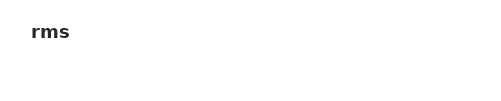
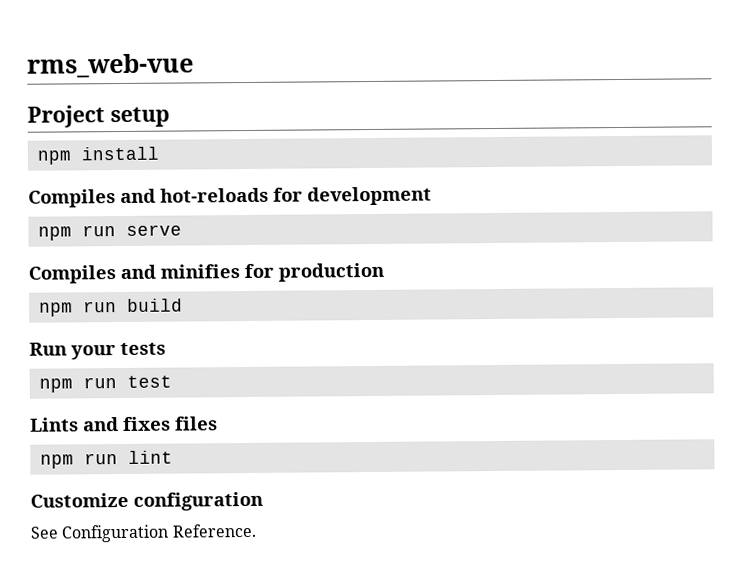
- rms
+ rms_web-vue
+ Project setup
+ npm install
+ Compiles and hot-reloads for development
+ npm run serve
+ Compiles and minifies for production
+ npm run build
+ Run your tests
+ npm run test
+ Lints and fixes files
+ npm run lint
+ Customize configuration
+ See Configuration Reference.

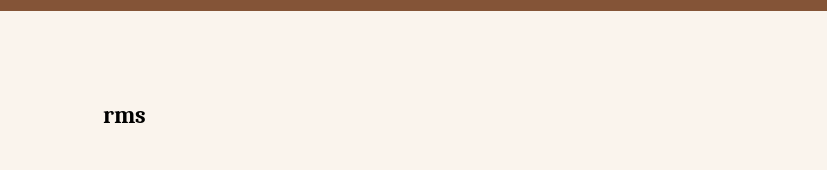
- rms_web-vue
- Project setup
- npm install
- Compiles and hot-reloads for development
- npm run serve
- Compiles and minifies for production
- npm run build
- Run your tests
- npm run test
- Lints and fixes files
- npm run lint
- Customize configuration
- See Configuration Reference.
+ rms

